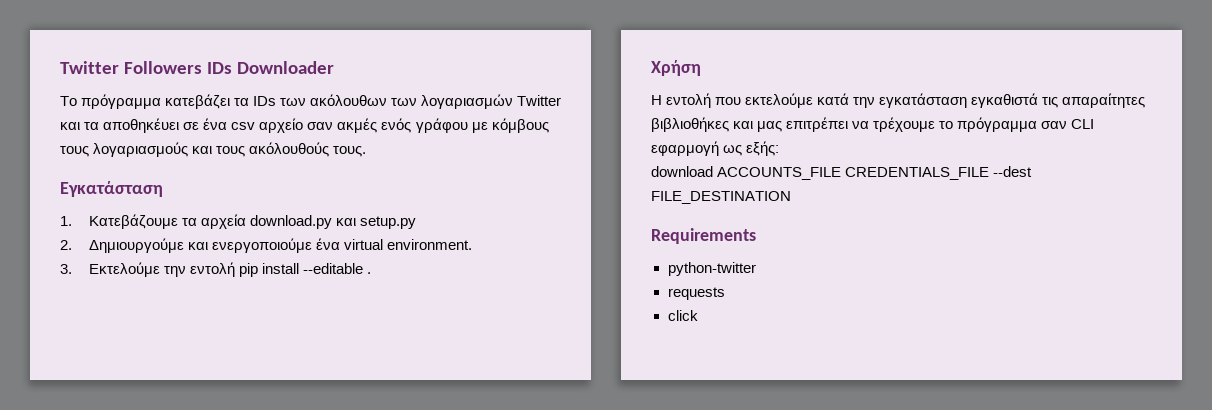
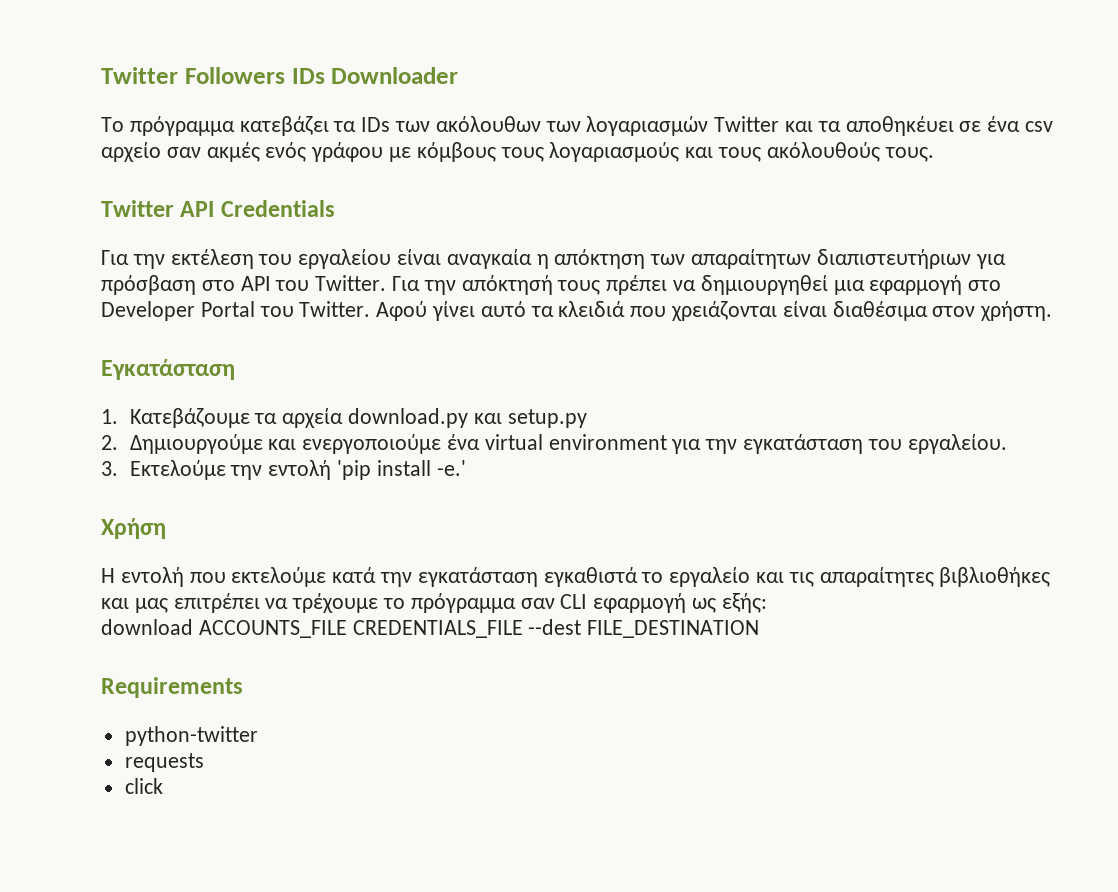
+ Twitter API Credentials
+ Για την εκτέλεση του εργαλείου είναι αναγκαία η απόκτηση των απαραίτητων διαπιστευτήριων για πρόσβαση στο API του Twitter. Για την απόκτησή τους πρέπει να δημιουργηθεί μια εφαρμογή στο Developer Portal του Twitter. Αφού γίνει αυτό τα κλειδιά που χρειάζονται είναι διαθέσιμα στον χρήστη.
- 2. Δημιουργούμε και ενεργοποιούμε ένα virtual environment.
+ 2. Δημιουργούμε και ενεργοποιούμε ένα virtual environment για την εγκατάσταση του εργαλείου.
- 3. Εκτελούμε την εντολή pip install --editable .
+ 3. Εκτελούμε την εντολή 'pip install -e.'
- Η εντολή που εκτελούμε κατά την εγκατάσταση εγκαθιστά τις απαραίτητες βιβλιοθήκες και μας επιτρέπει να τρέχουμε το πρόγραμμα σαν CLI εφαρμογή ως εξής:
+ Η εντολή που εκτελούμε κατά την εγκατάσταση εγκαθιστά το εργαλείο και τις απαραίτητες βιβλιοθήκες και μας επιτρέπει να τρέχουμε το πρόγραμμα σαν CLI εφαρμογή ως εξής:

